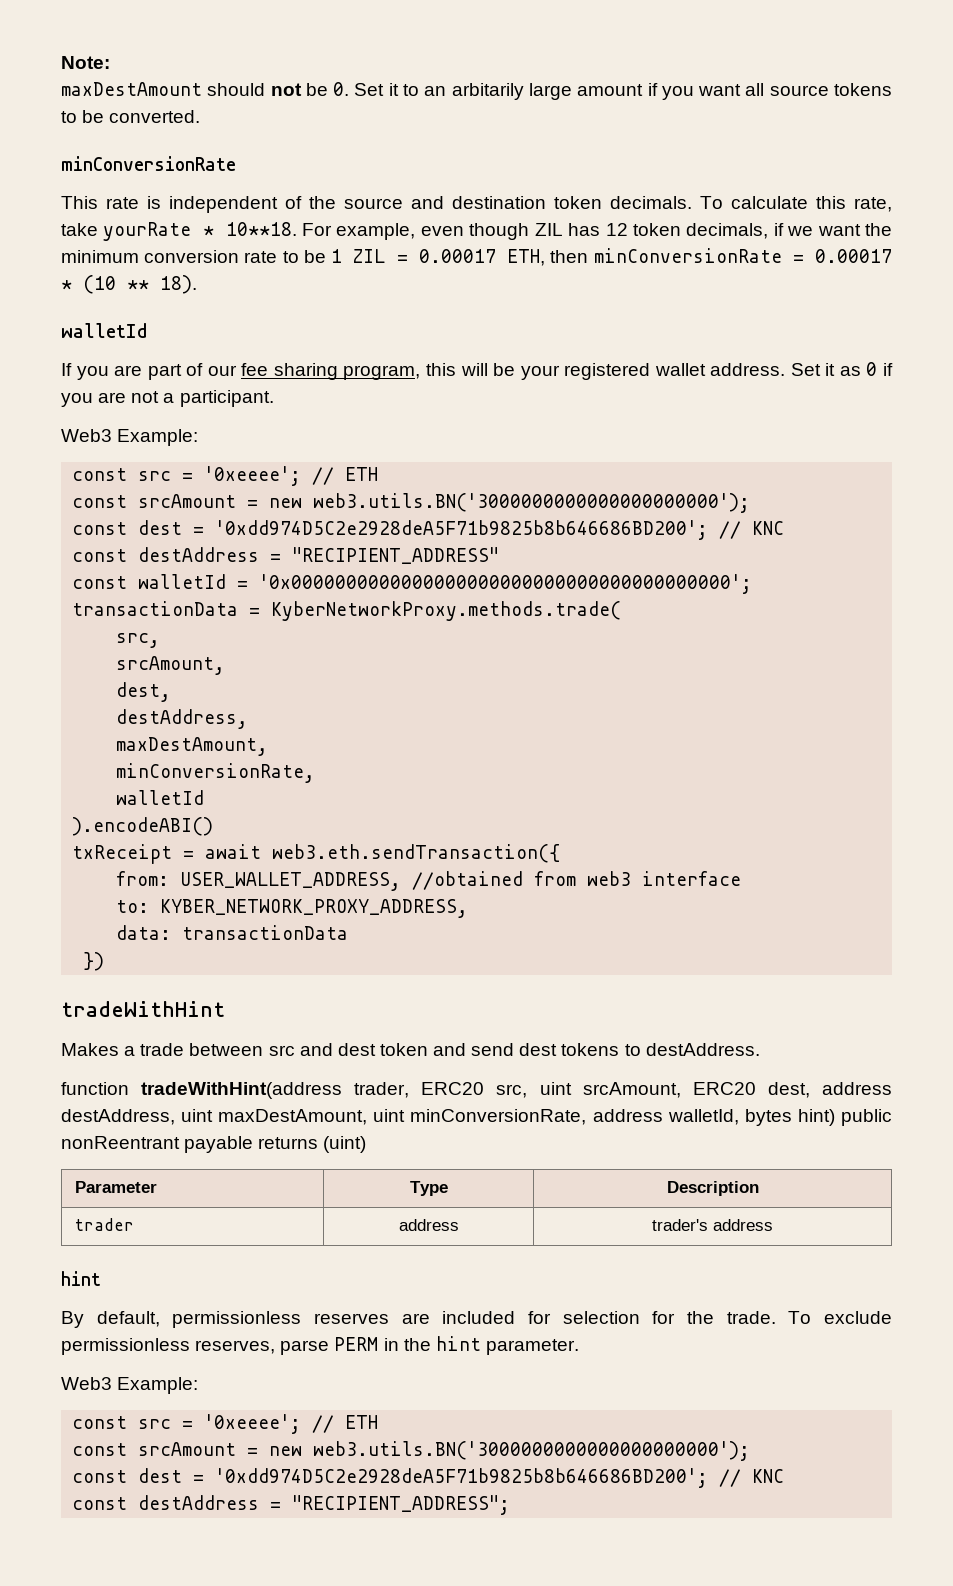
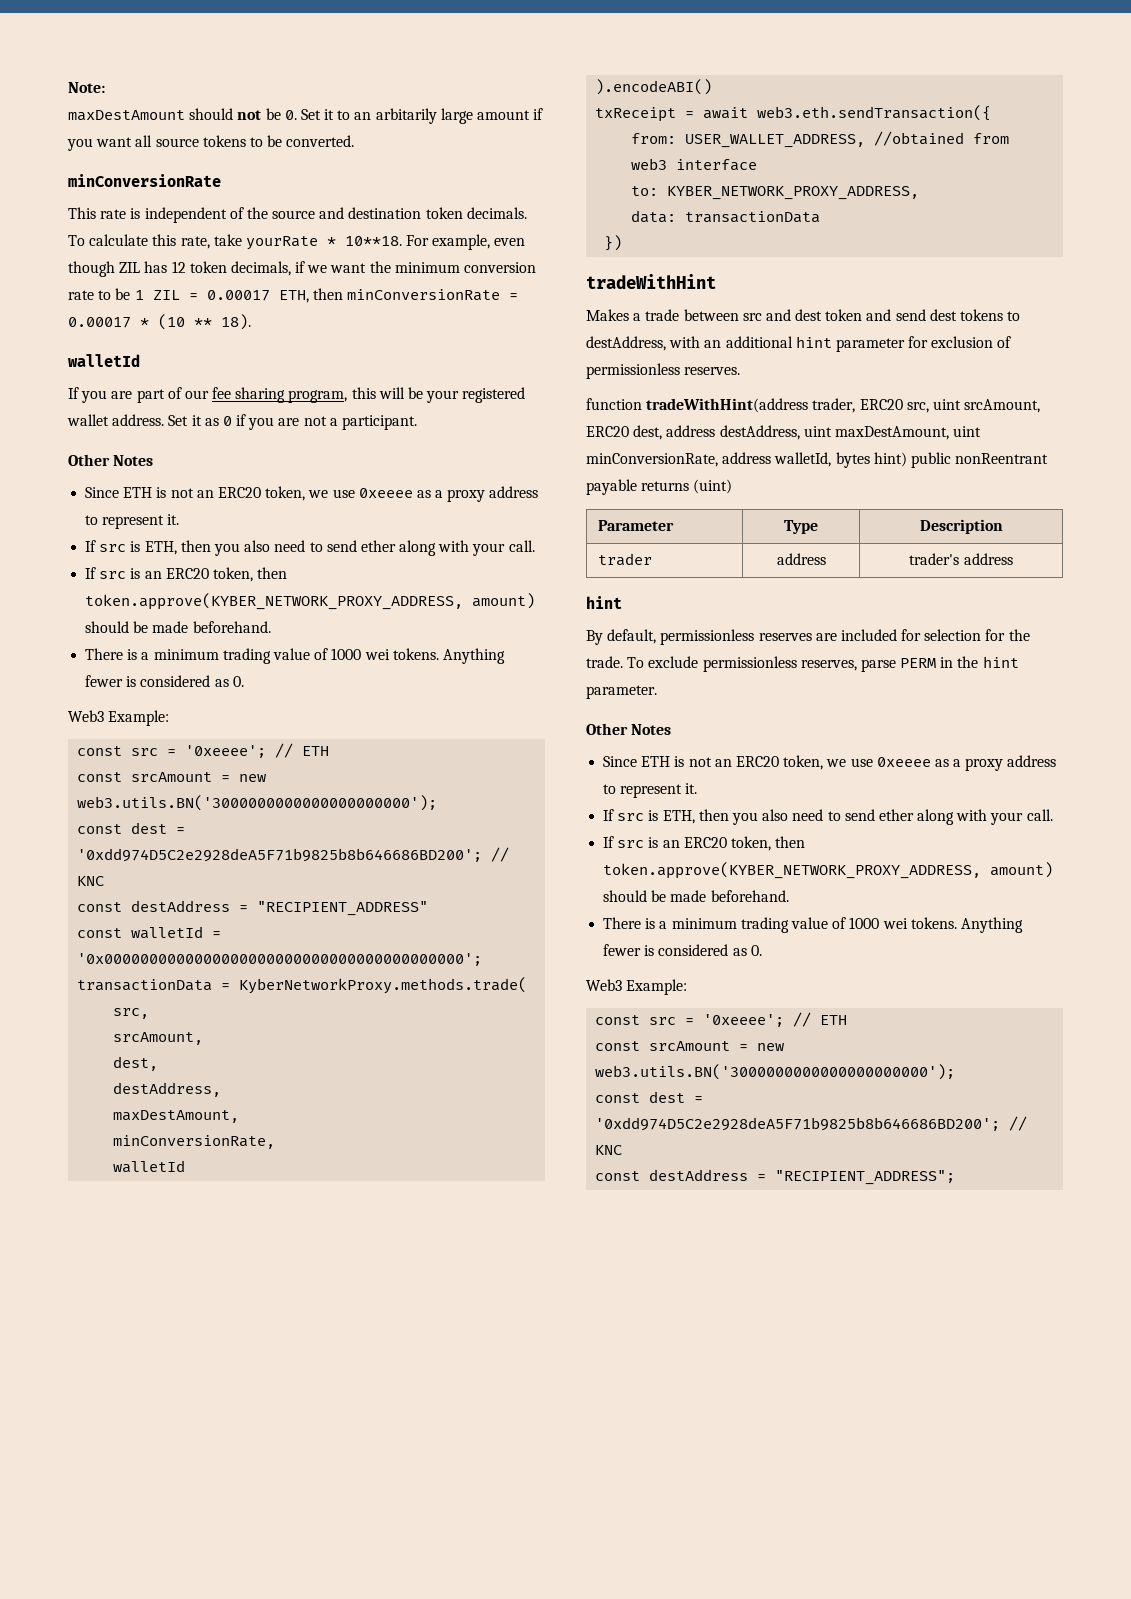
  Set it as 0 if you are not a participant.
+ Other Notes
+ Since ETH is not an ERC20 token, we use 0xeeee as a proxy address to represent it.
+ If src is ETH, then you also need to send ether along with your call.
+ If src is an ERC20 token, then token.approve(KYBER_NETWORK_PROXY_ADDRESS, amount) should be made beforehand.
+ There is a minimum trading value of 1000 wei tokens. Anything fewer is considered as 0.
- Makes a trade between src and dest token and send dest tokens to destAddress.
+ Makes a trade between src and dest token and send dest tokens to destAddress, with an additional hint parameter for exclusion of permissionless reserves.
  To exclude permissionless reserves, parse PERM in the hint parameter.
+ Other Notes
+ Since ETH is not an ERC20 token, we use 0xeeee as a proxy address to represent it.
+ If src is ETH, then you also need to send ether along with your call.
+ If src is an ERC20 token, then token.approve(KYBER_NETWORK_PROXY_ADDRESS, amount) should be made beforehand.
+ There is a minimum trading value of 1000 wei tokens. Anything fewer is considered as 0.

